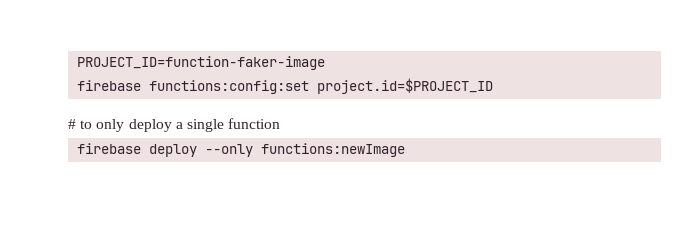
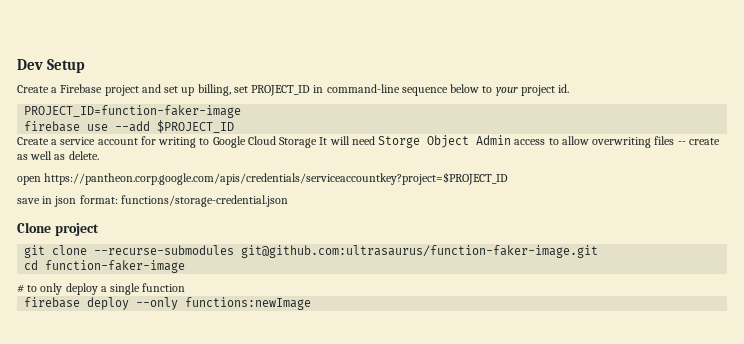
+ Dev Setup
+ Create a Firebase project and set up billing, set PROJECT_ID in command-line sequence below to your project id.
  PROJECT_ID=function-faker-image
- firebase functions:config:set project.id=$PROJECT_ID
+ firebase use --add $PROJECT_ID
+ Create a service account for writing to Google Cloud Storage It will need Storge Object Admin access to allow overwriting files -- create as well as delete.
+ open https://pantheon.corp.google.com/apis/credentials/serviceaccountkey?project=$PROJECT_ID
+ save in json format: functions/storage-credential.json
+ Clone project
+ git clone --recurse-submodules git@github.com:ultrasaurus/function-faker-image.git
+ cd function-faker-image

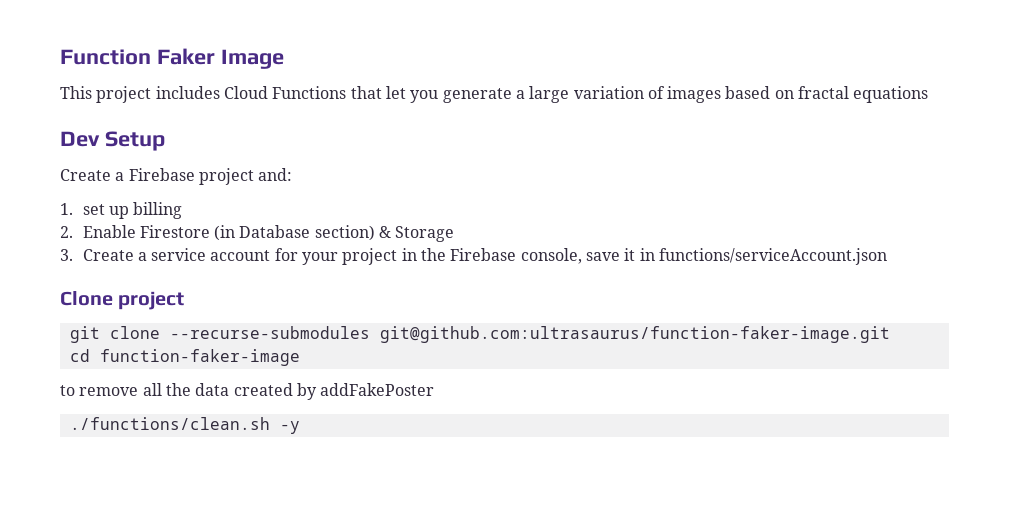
+ Function Faker Image
+ This project includes Cloud Functions that let you generate a large variation of images based on fractal equations
- Create a Firebase project and set up billing, set PROJECT_ID in command-line sequence below to your project id.
- PROJECT_ID=function-faker-image
- firebase use --add $PROJECT_ID
- Create a service account for writing to Google Cloud Storage It will need Storge Object Admin access to allow overwriting files -- create as well as delete.
- open https://pantheon.corp.google.com/apis/credentials/serviceaccountkey?project=$PROJECT_ID
- save in json format: functions/storage-credential.json
+ Create a Firebase project and:
+ 1. set up billing
+ 2. Enable Firestore (in Database section) & Storage
+ 3. Create a service account for your project in the Firebase console, save it in functions/serviceAccount.json
- # to only deploy a single function
- firebase deploy --only functions:newImage
+ to remove all the data created by addFakePoster
+ ./functions/clean.sh -y

